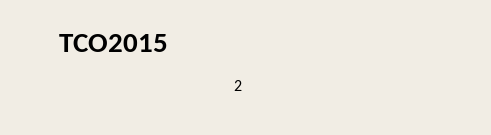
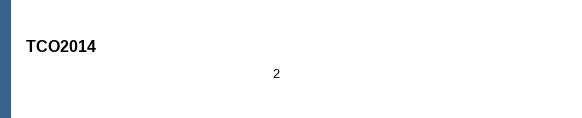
- TCO2015
+ TCO2014

